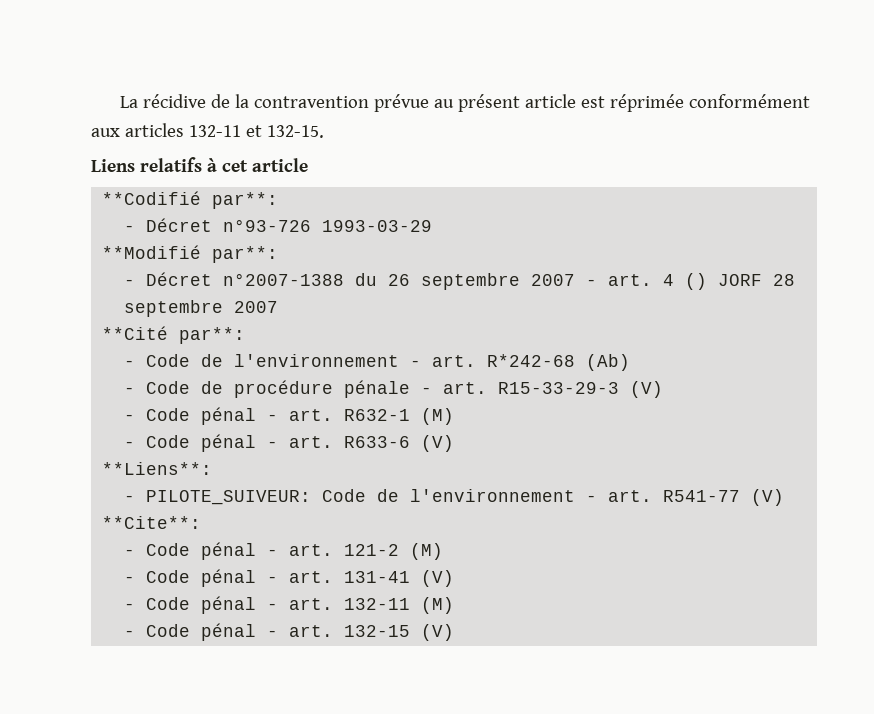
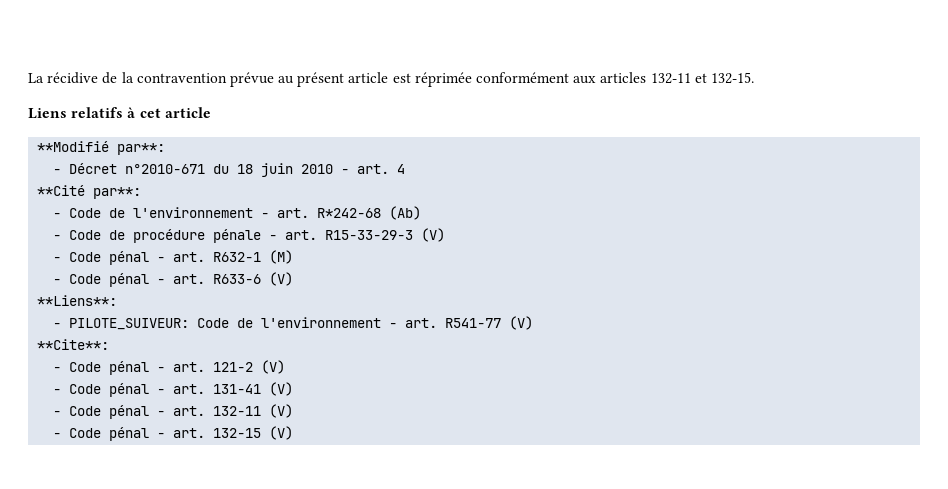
- **Codifié par**:
- - Décret n°93-726 1993-03-29
  **Modifié par**:
- - Décret n°2007-1388 du 26 septembre 2007 - art. 4 () JORF 28 septembre 2007
+ - Décret n°2010-671 du 18 juin 2010 - art. 4
- - Code pénal - art. 121-2 (M)
+ - Code pénal - art. 121-2 (V)
- - Code pénal - art. 132-11 (M)
+ - Code pénal - art. 132-11 (V)

